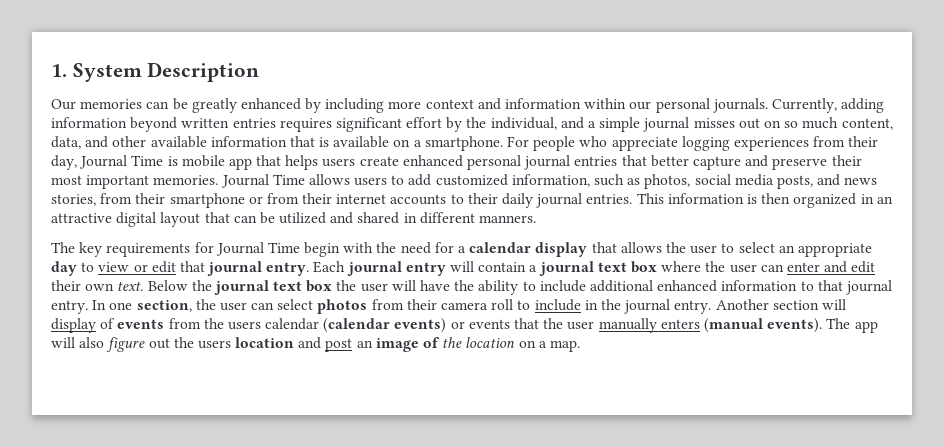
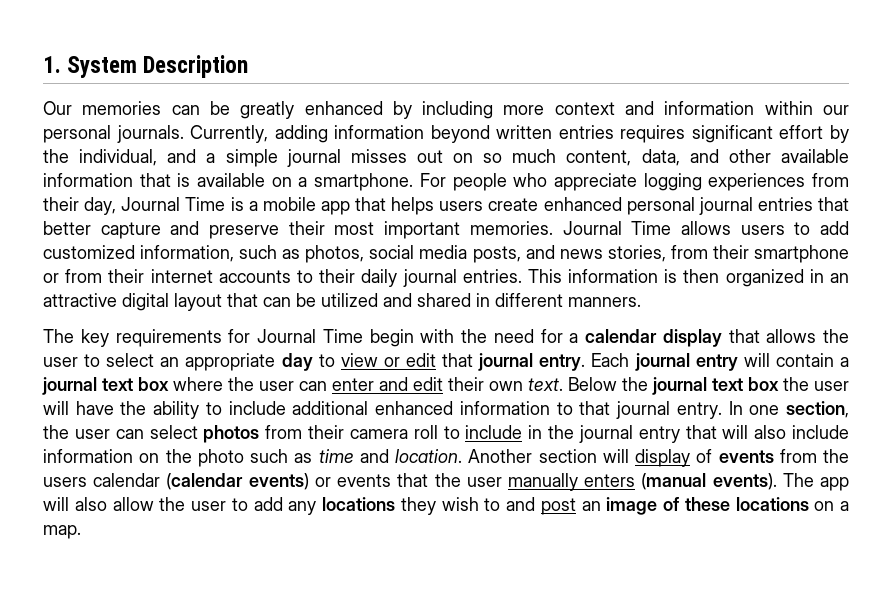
- For people who appreciate logging experiences from their day, Journal Time is mobile app that helps users create enhanced personal journal entries that better capture and preserve their most important memories.
+ For people who appreciate logging experiences from their day, Journal Time is a mobile app that helps users create enhanced personal journal entries that better capture and preserve their most important memories.
- In one section, the user can select photos from their camera roll to include in the journal entry.
+ In one section, the user can select photos from their camera roll to include in the journal entry that will also include information on the photo such as time and location.
- The app will also figure out the users location and post an image of the location on a map.
+ The app will also allow the user to add any locations they wish to and post an image of these locations on a map.

